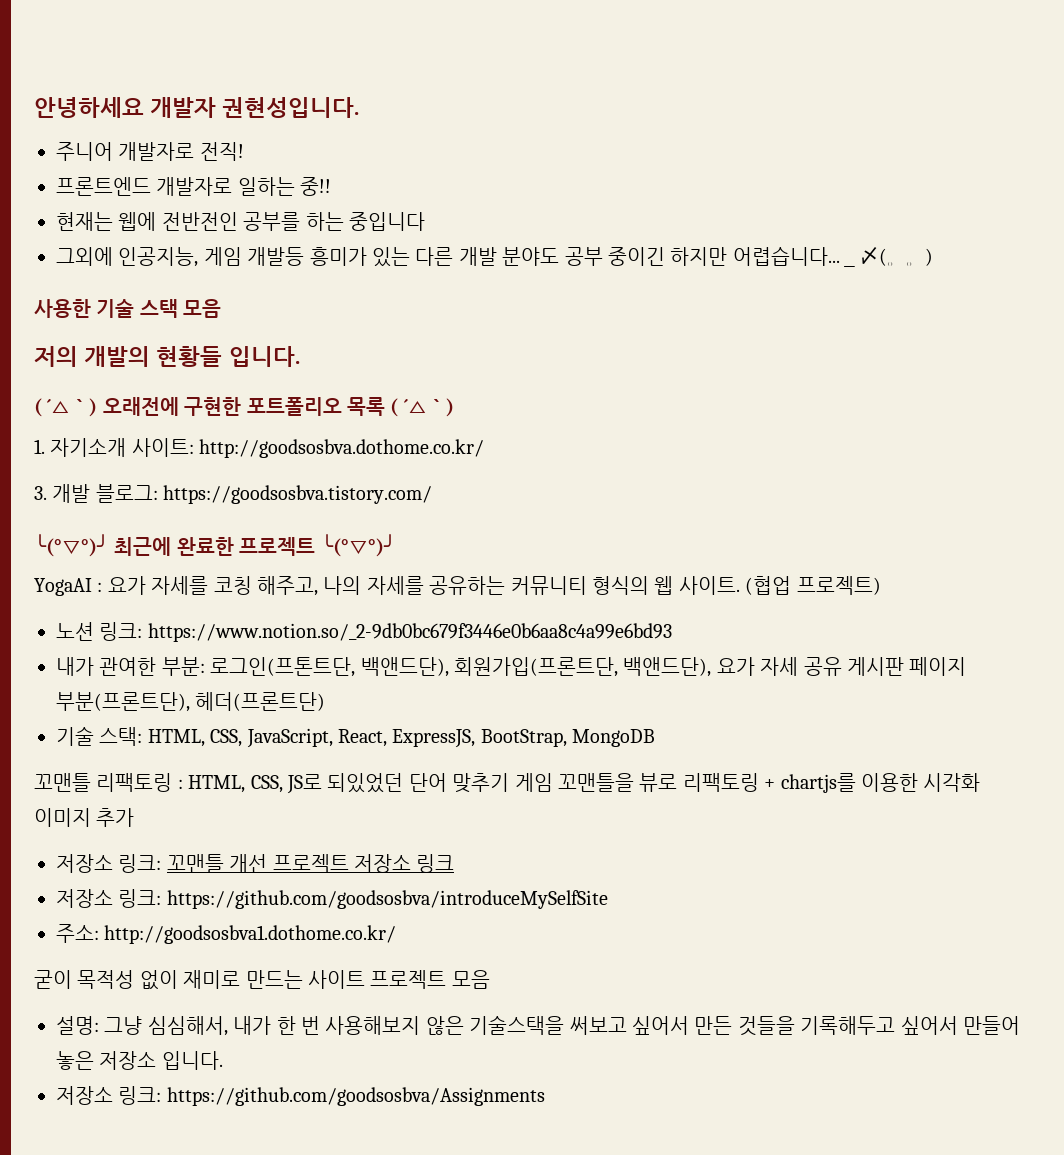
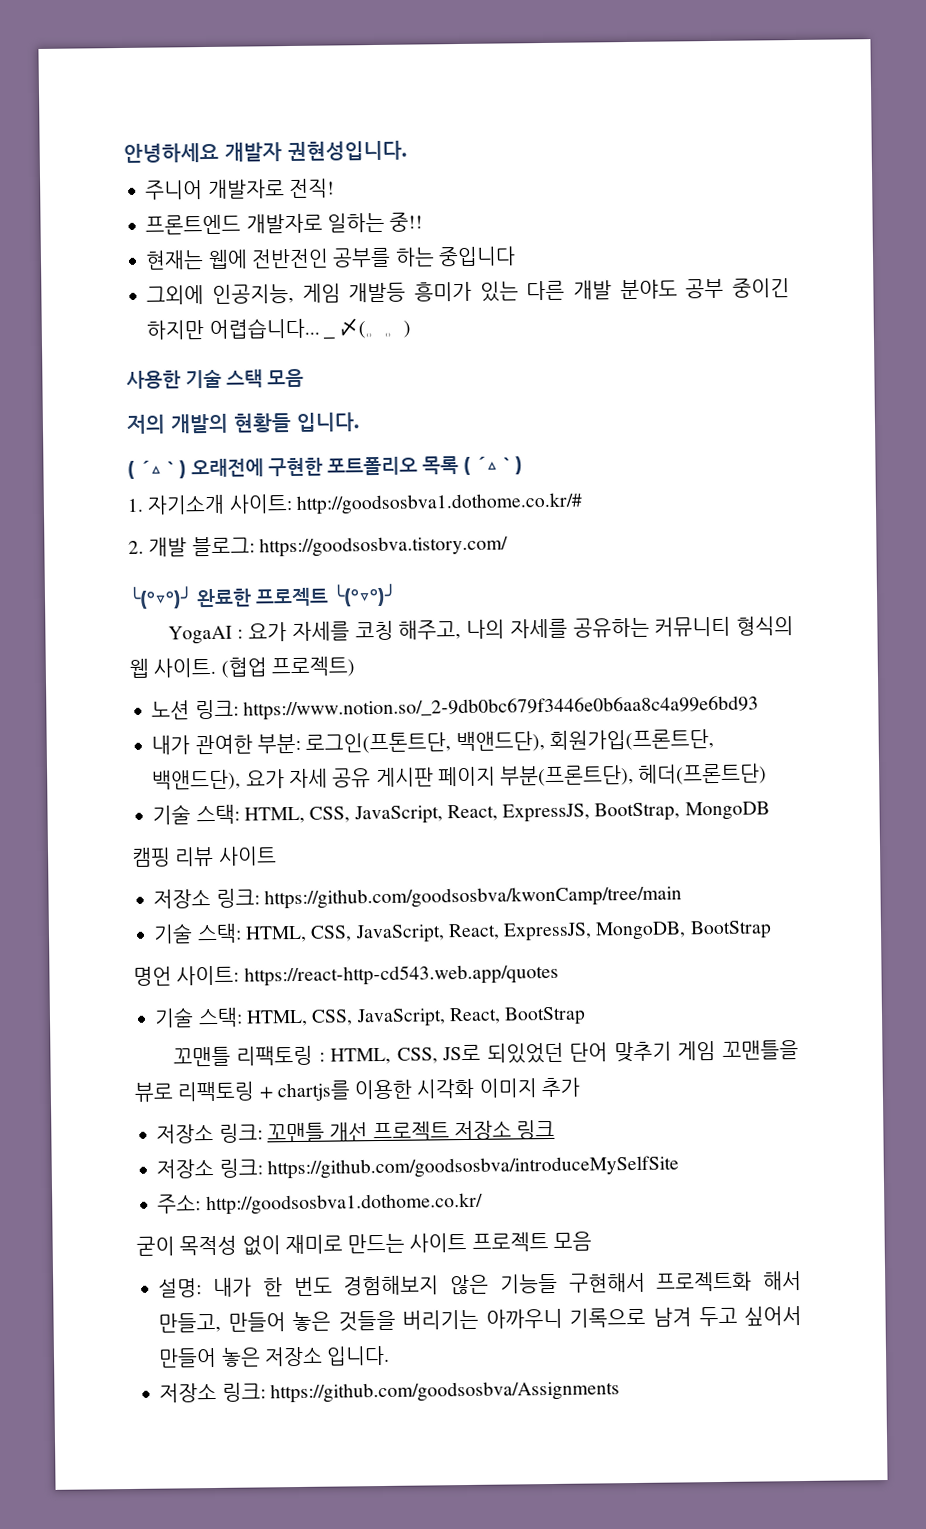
- 1. 자기소개 사이트: http://goodsosbva.dothome.co.kr/
- 3. 개발 블로그: https://goodsosbva.tistory.com/
+ 1. 자기소개 사이트: http://goodsosbva1.dothome.co.kr/#
+ 2. 개발 블로그: https://goodsosbva.tistory.com/
- ╰(°▽°)╯ 최근에 완료한 프로젝트 ╰(°▽°)╯
+ ╰(°▽°)╯ 완료한 프로젝트 ╰(°▽°)╯
+ 캠핑 리뷰 사이트
+ 저장소 링크: https://github.com/goodsosbva/kwonCamp/tree/main
+ 기술 스택: HTML, CSS, JavaScript, React, ExpressJS, MongoDB, BootStrap
+ 명언 사이트: https://react-http-cd543.web.app/quotes
+ 기술 스택: HTML, CSS, JavaScript, React, BootStrap
- 설명: 그냥 심심해서, 내가 한 번 사용해보지 않은 기술스택을 써보고 싶어서 만든 것들을 기록해두고 싶어서 만들어 놓은 저장소 입니다.
+ 설명: 내가 한 번도 경험해보지 않은 기능들 구현해서 프로젝트화 해서 만들고, 만들어 놓은 것들을 버리기는 아까우니 기록으로 남겨 두고 싶어서 만들어 놓은 저장소 입니다.

